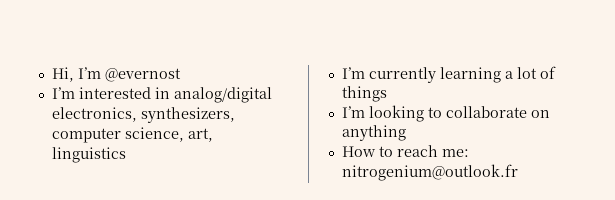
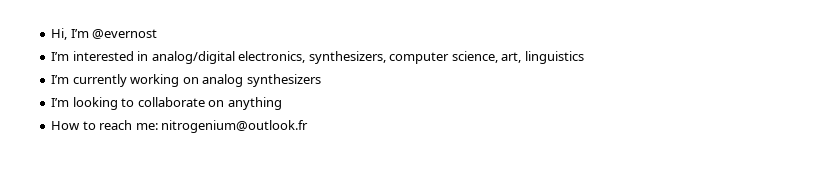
- I’m currently learning a lot of things
+ I’m currently working on analog synthesizers

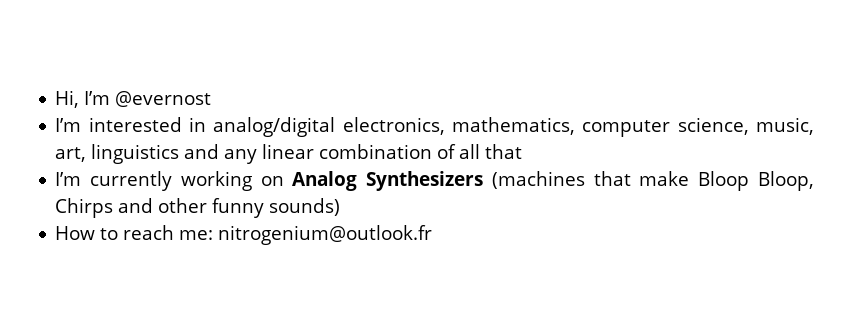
- I’m interested in analog/digital electronics, synthesizers, computer science, art, linguistics
- I’m currently working on analog synthesizers
- I’m looking to collaborate on anything
+ I’m interested in analog/digital electronics, mathematics, computer science, music, art, linguistics and any linear combination of all that
+ I’m currently working on Analog Synthesizers (machines that make Bloop Bloop, Chirps and other funny sounds)

